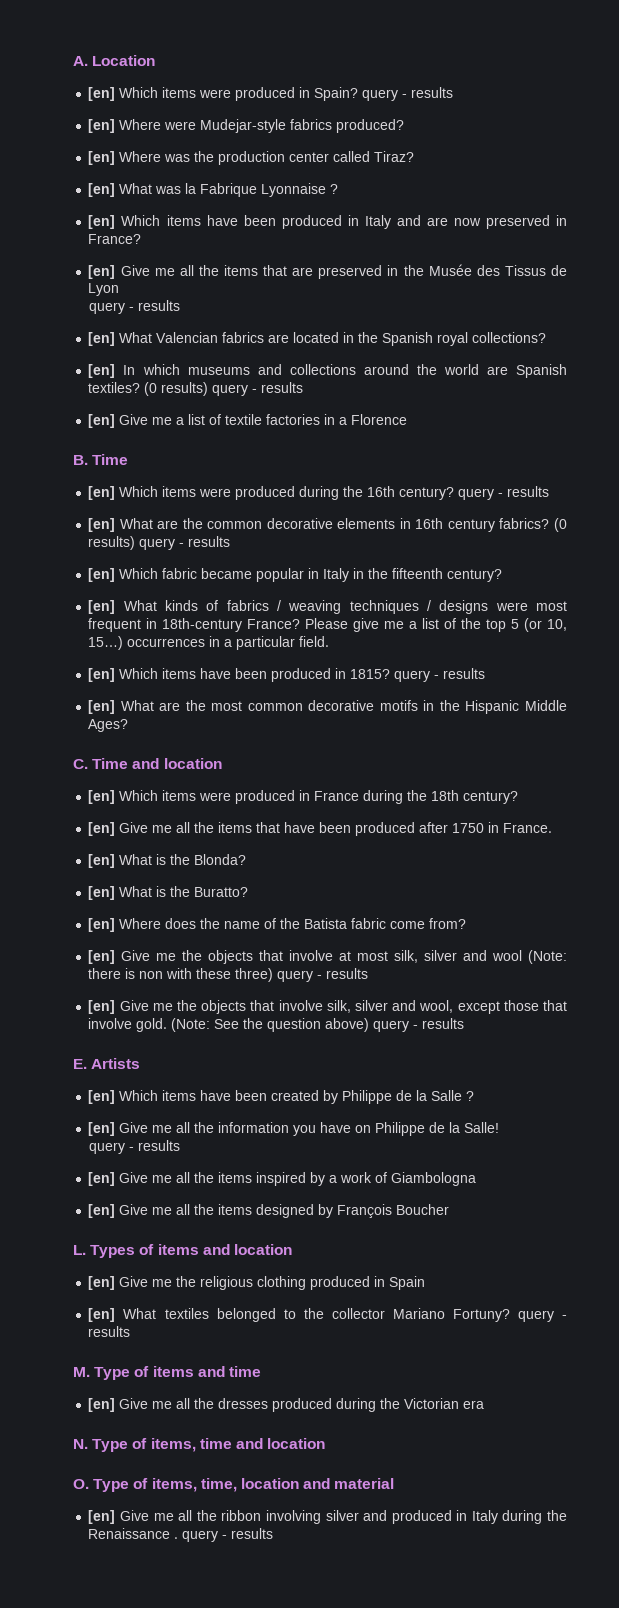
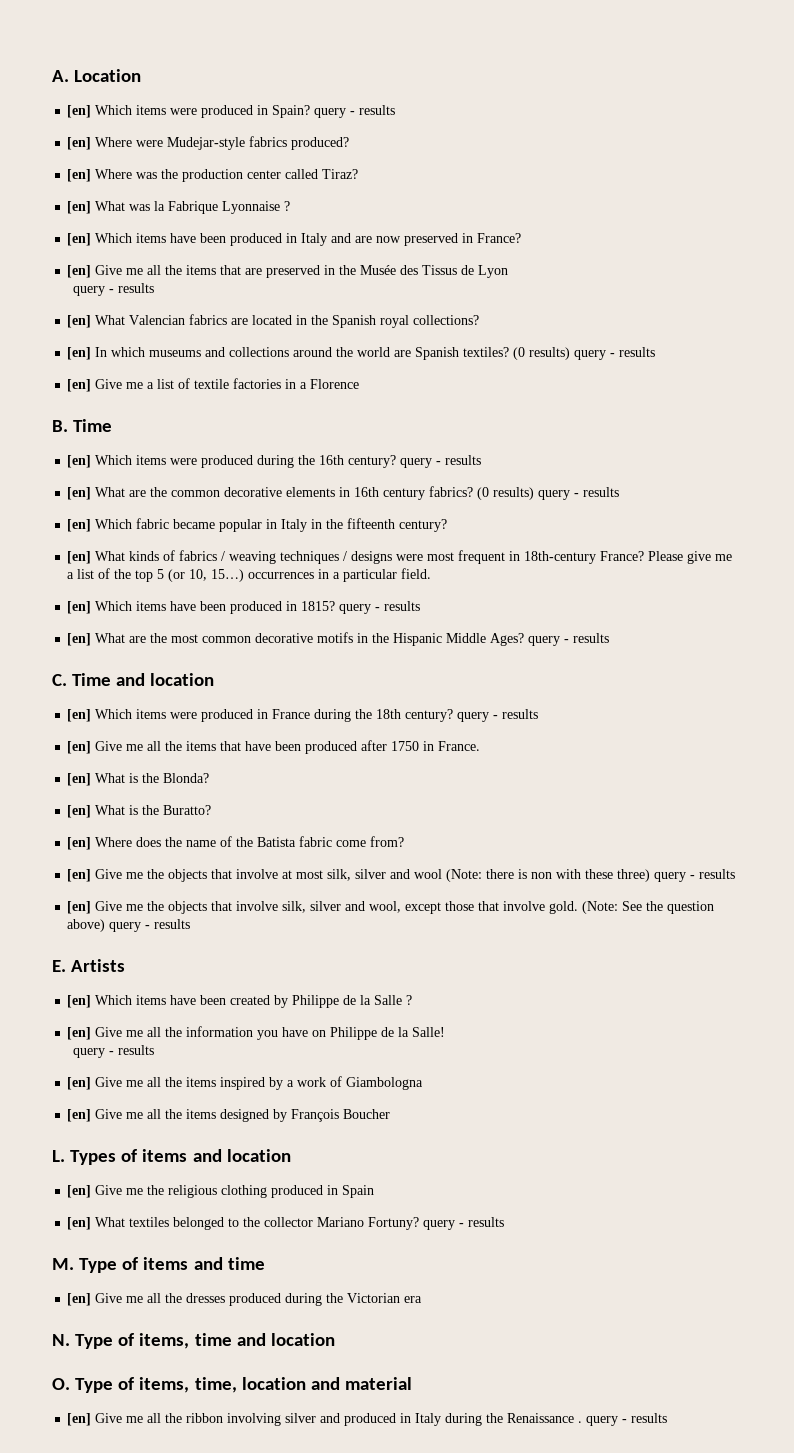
- [en] What are the most common decorative motifs in the Hispanic Middle Ages?
+ [en] What are the most common decorative motifs in the Hispanic Middle Ages? query - results
- [en] Which items were produced in France during the 18th century?
+ [en] Which items were produced in France during the 18th century? query - results

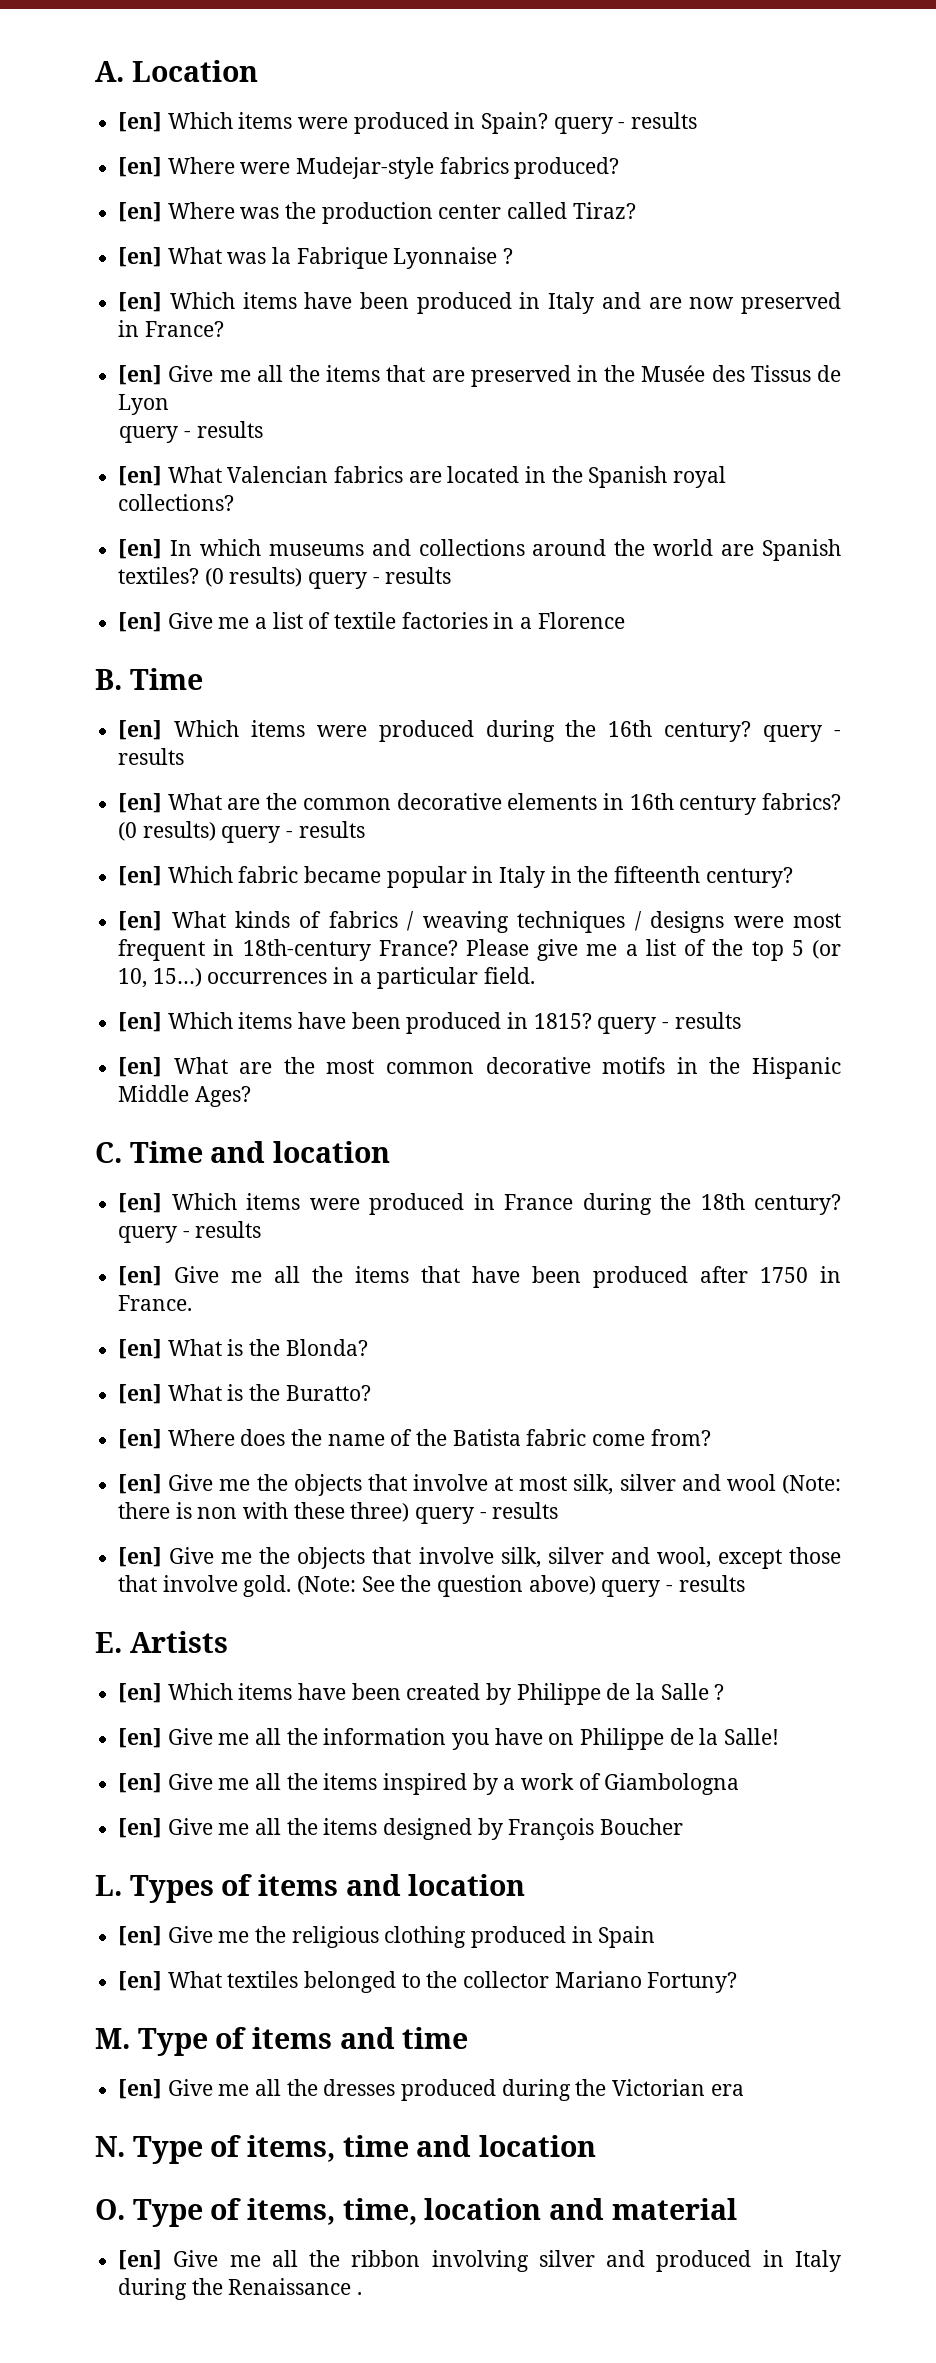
- [en] What are the most common decorative motifs in the Hispanic Middle Ages? query - results
+ [en] What are the most common decorative motifs in the Hispanic Middle Ages?
  [en] Give me all the information you have on Philippe de la Salle!
- query - results
- [en] What textiles belonged to the collector Mariano Fortuny? query - results
+ [en] What textiles belonged to the collector Mariano Fortuny?
- [en] Give me all the ribbon involving silver and produced in Italy during the Renaissance . query - results
+ [en] Give me all the ribbon involving silver and produced in Italy during the Renaissance .

